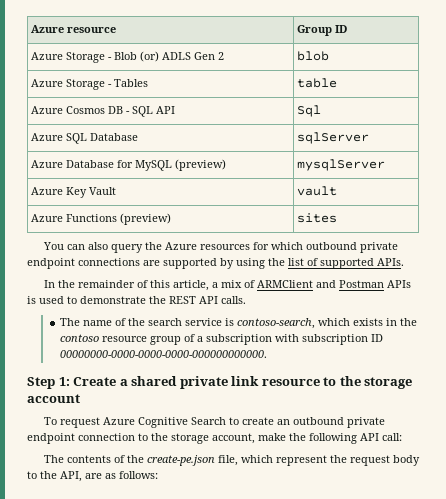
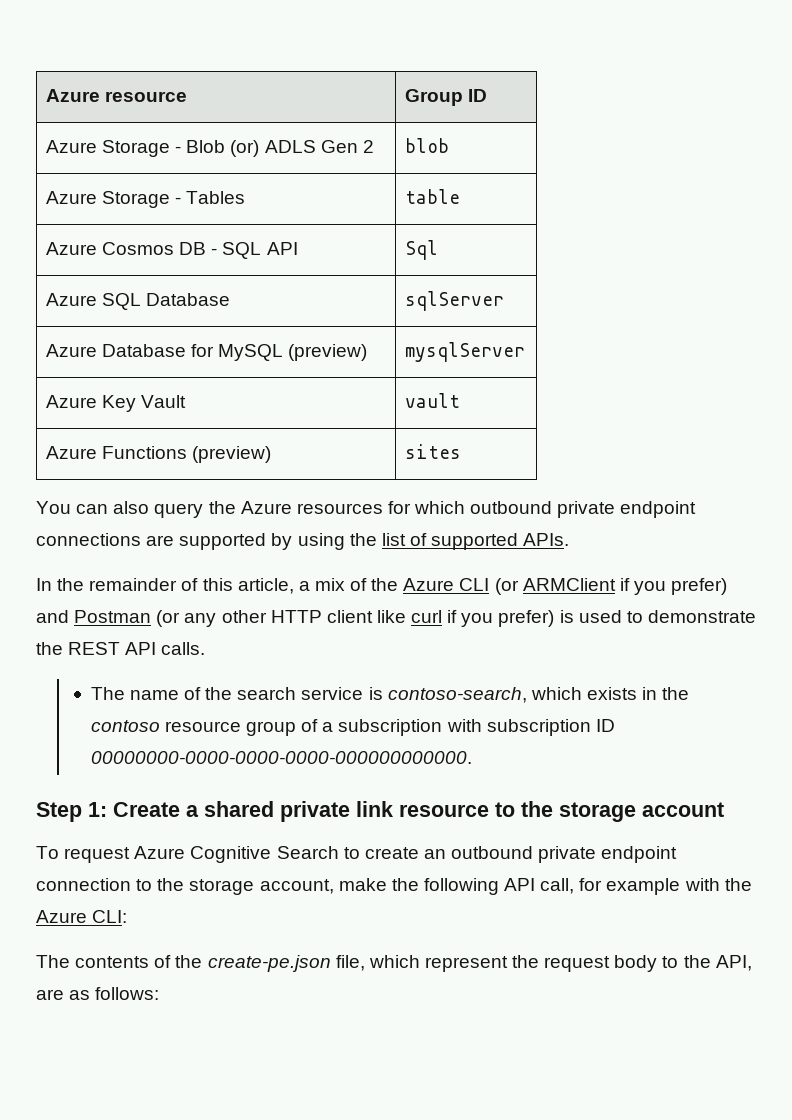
- In the remainder of this article, a mix of ARMClient and Postman APIs is used to demonstrate the REST API calls.
+ In the remainder of this article, a mix of the Azure CLI (or ARMClient if you prefer) and Postman (or any other HTTP client like curl if you prefer) is used to demonstrate the REST API calls.
- To request Azure Cognitive Search to create an outbound private endpoint connection to the storage account, make the following API call:
+ To request Azure Cognitive Search to create an outbound private endpoint connection to the storage account, make the following API call, for example with the Azure CLI:

